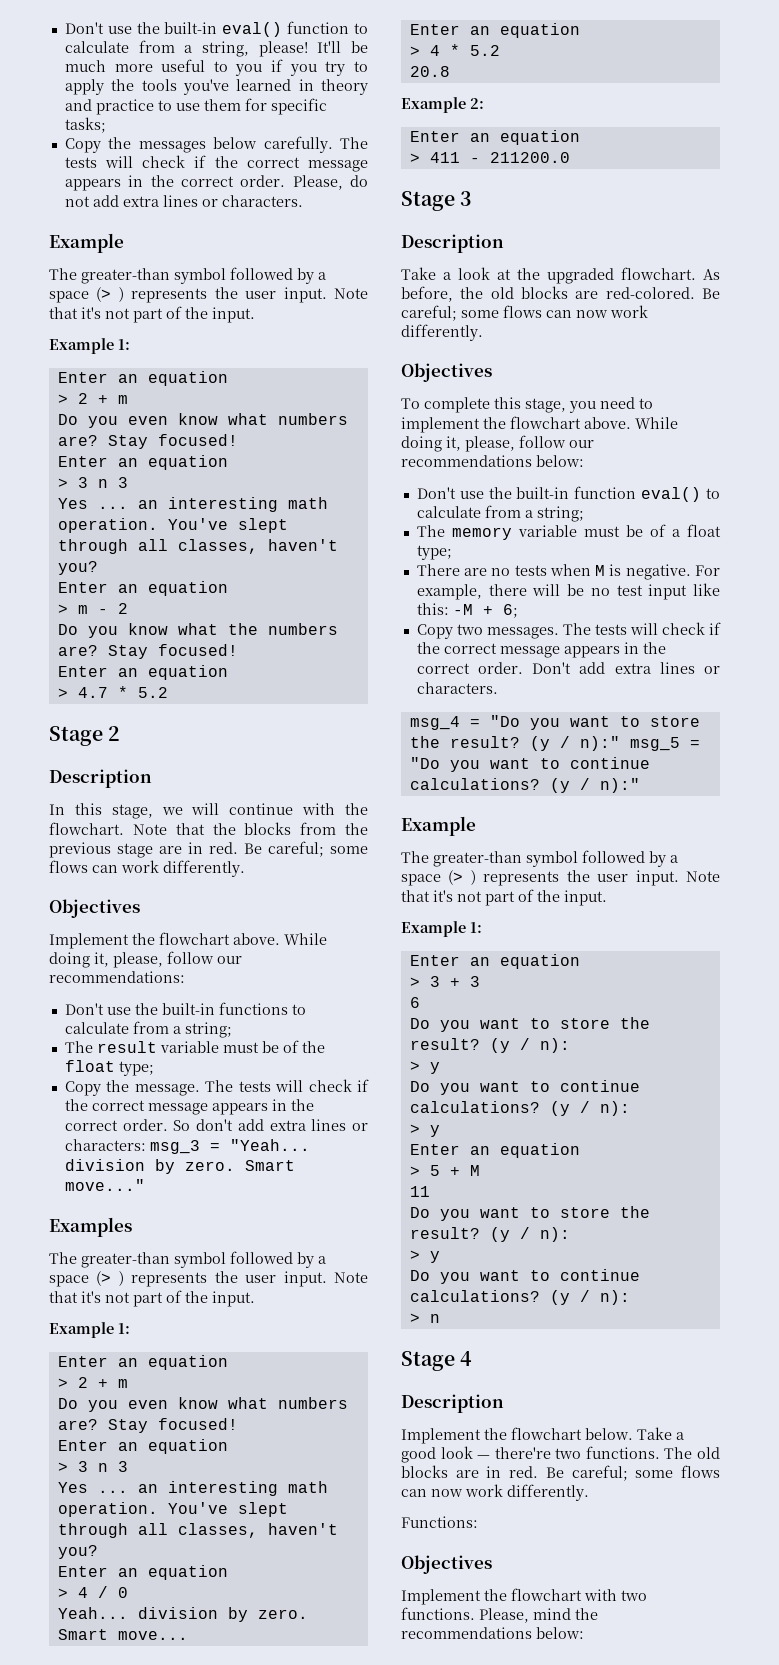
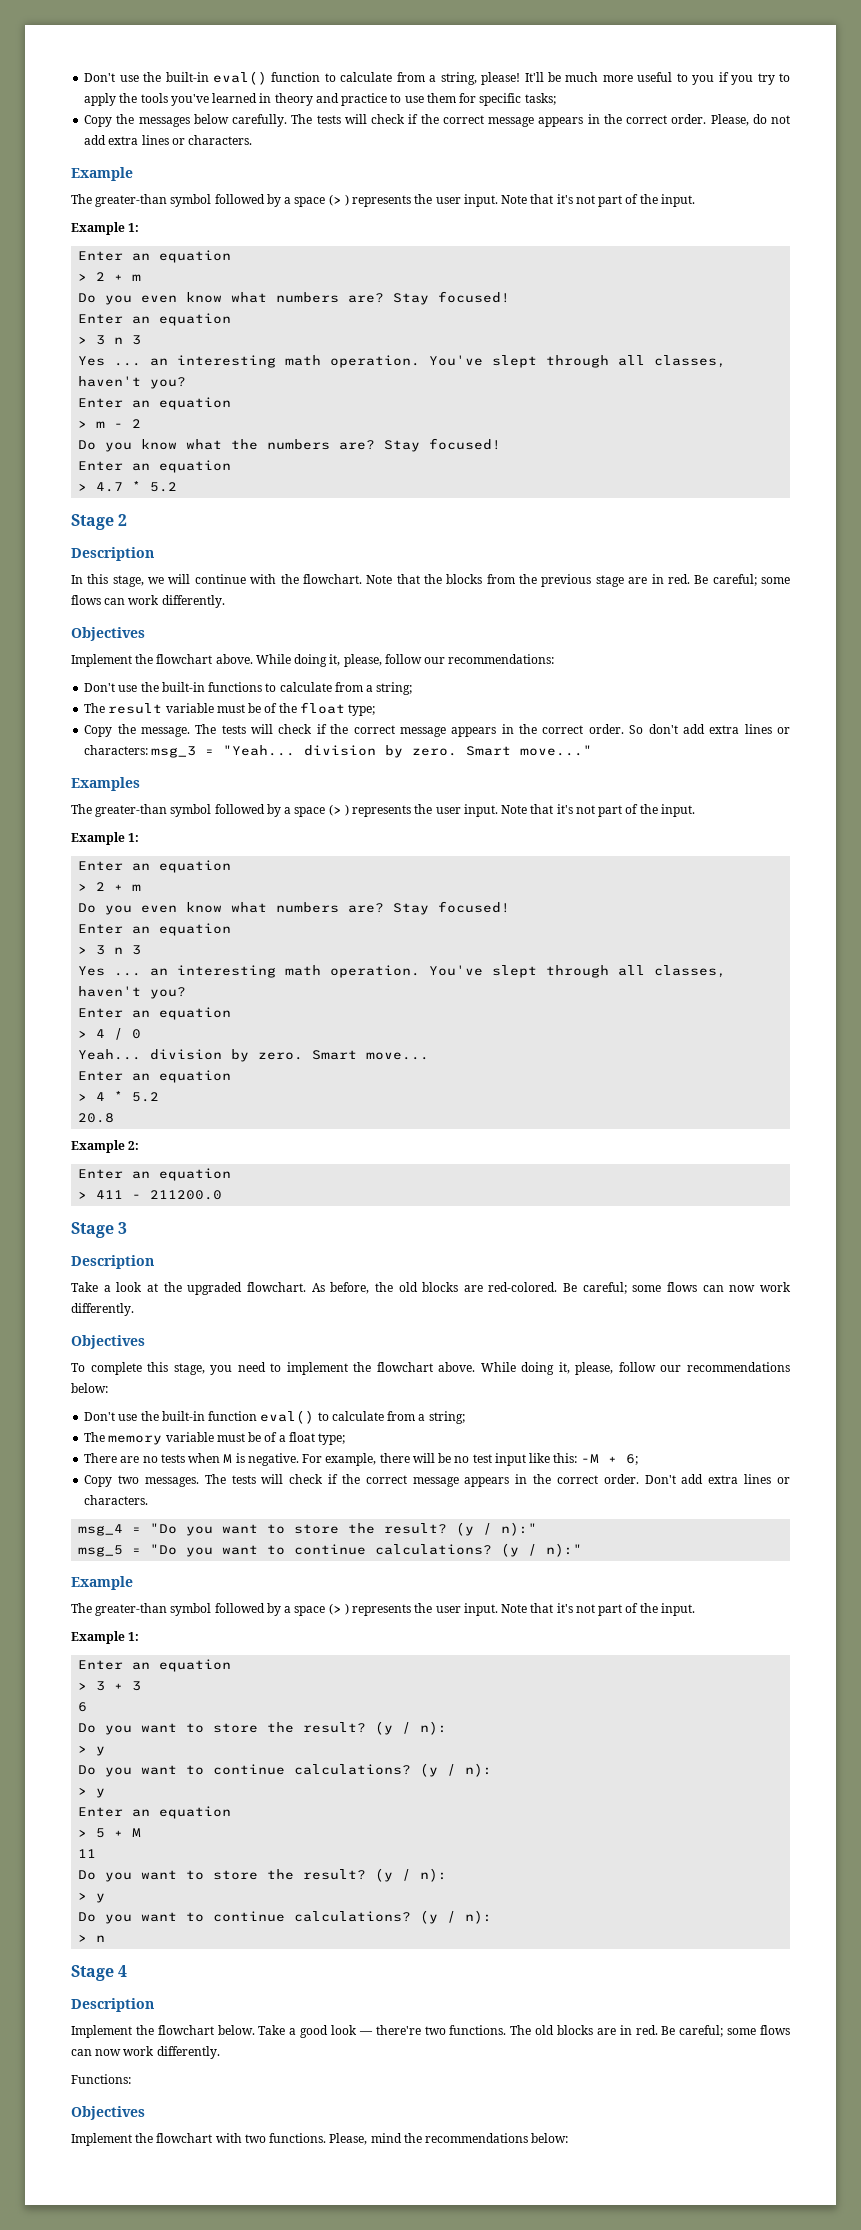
- msg_4 = "Do you want to store the result? (y / n):" msg_5 = "Do you want to continue calculations?
+ msg_4 = "Do you want to store the result? (y / n):"
+ msg_5 = "Do you want to continue calculations?

